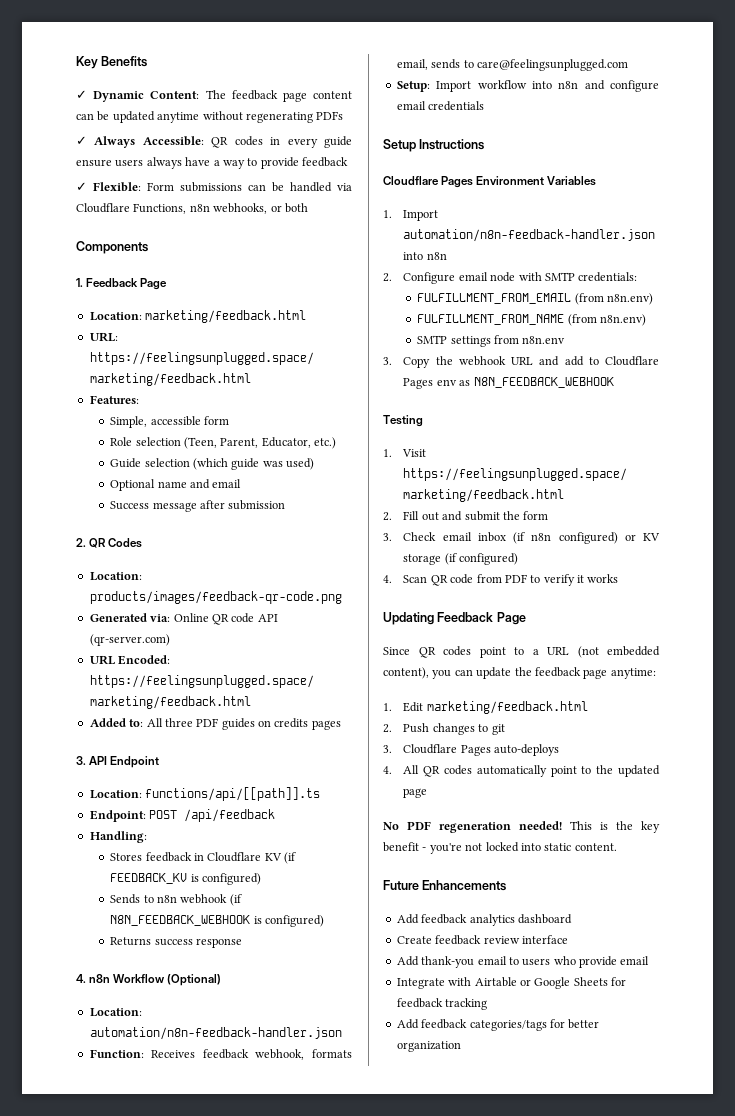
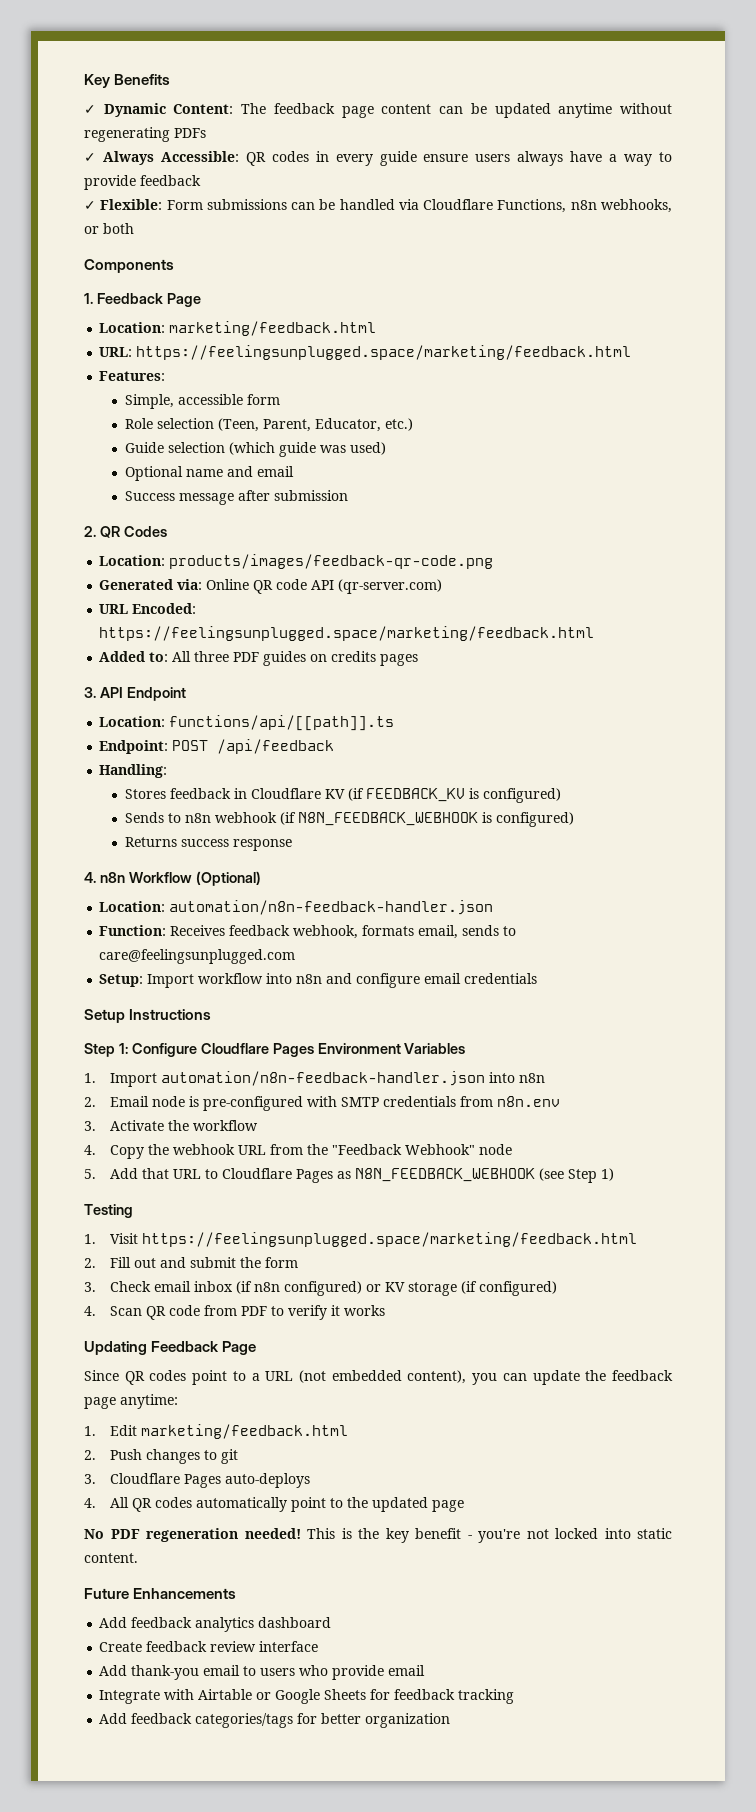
- Cloudflare Pages Environment Variables
+ Step 1: Configure Cloudflare Pages Environment Variables
- 2. Configure email node with SMTP credentials:
- FULFILLMENT_FROM_EMAIL (from n8n.env)
- FULFILLMENT_FROM_NAME (from n8n.env)
- SMTP settings from n8n.env
- 3. Copy the webhook URL and add to Cloudflare Pages env as N8N_FEEDBACK_WEBHOOK
+ 2. Email node is pre-configured with SMTP credentials from n8n.env
+ 3. Activate the workflow
+ 4. Copy the webhook URL from the "Feedback Webhook" node
+ 5. Add that URL to Cloudflare Pages as N8N_FEEDBACK_WEBHOOK (see Step 1)

